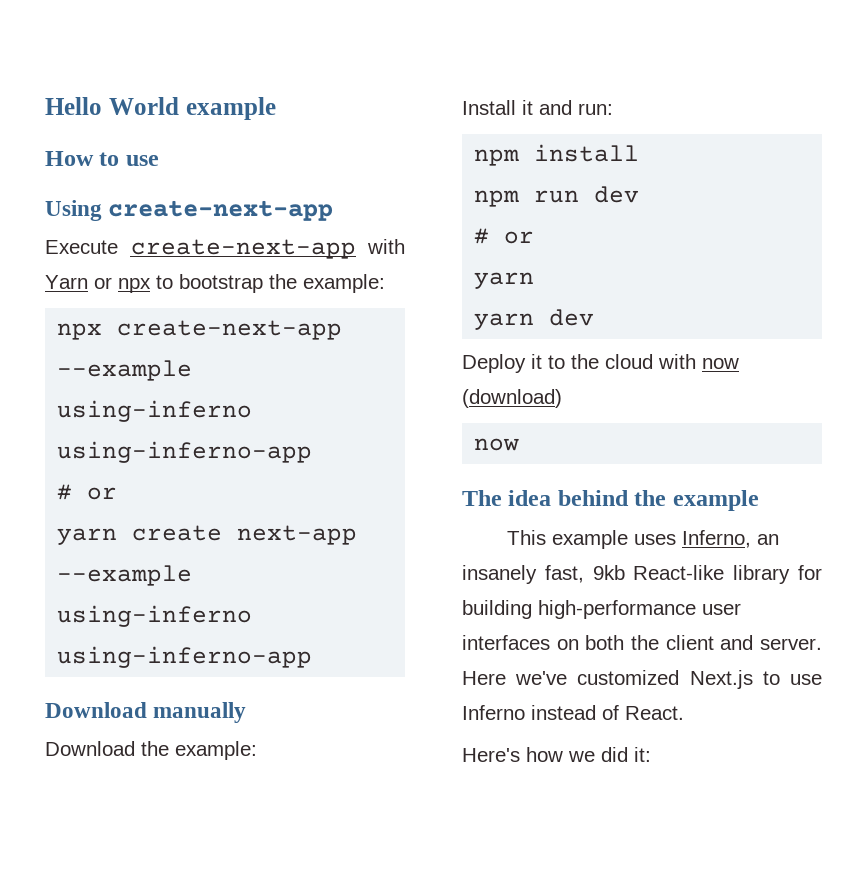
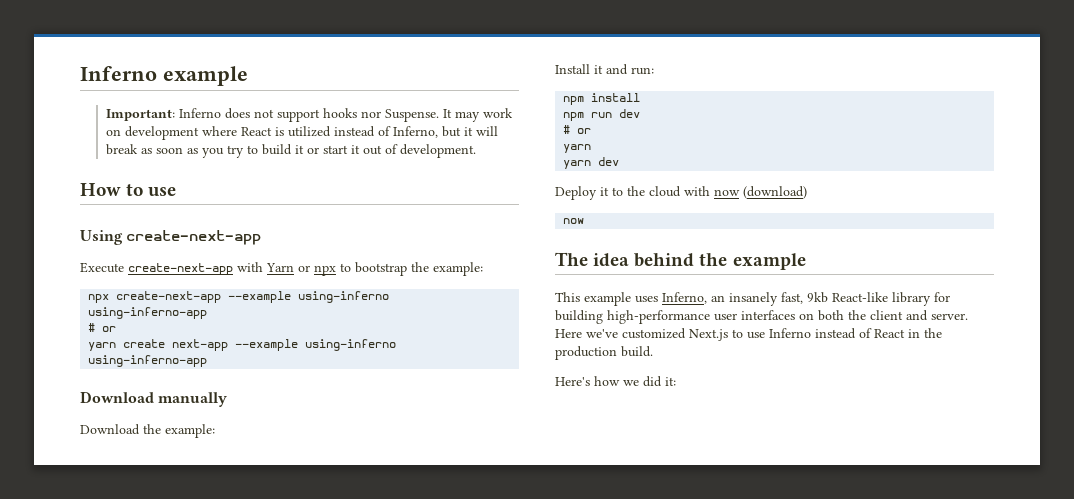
- Hello World example
+ Inferno example
+ Important: Inferno does not support hooks nor Suspense. It may work on development where React is utilized instead of Inferno, but it will break as soon as you try to build it or start it out of development.
- Here we've customized Next.js to use Inferno instead of React.
+ Here we've customized Next.js to use Inferno instead of React in the production build.

